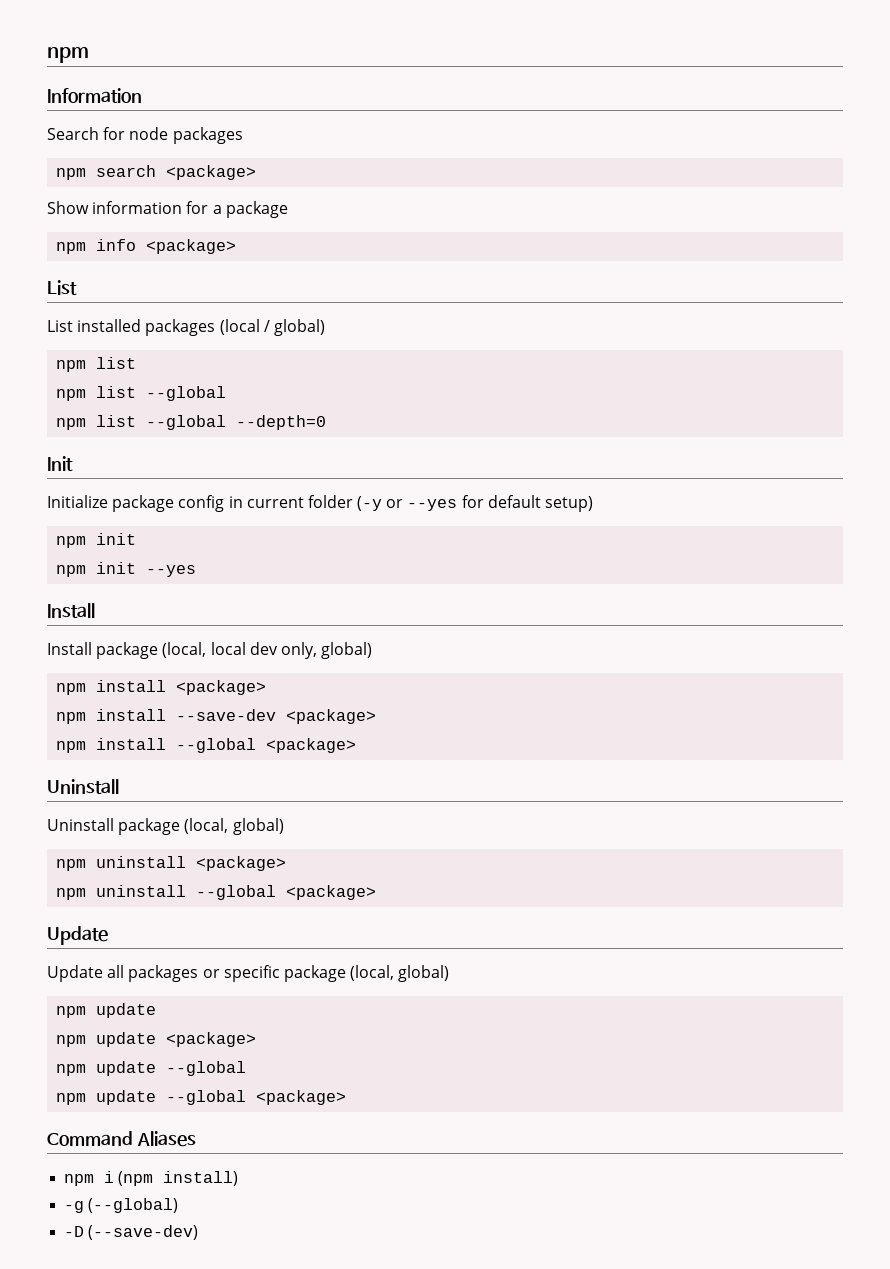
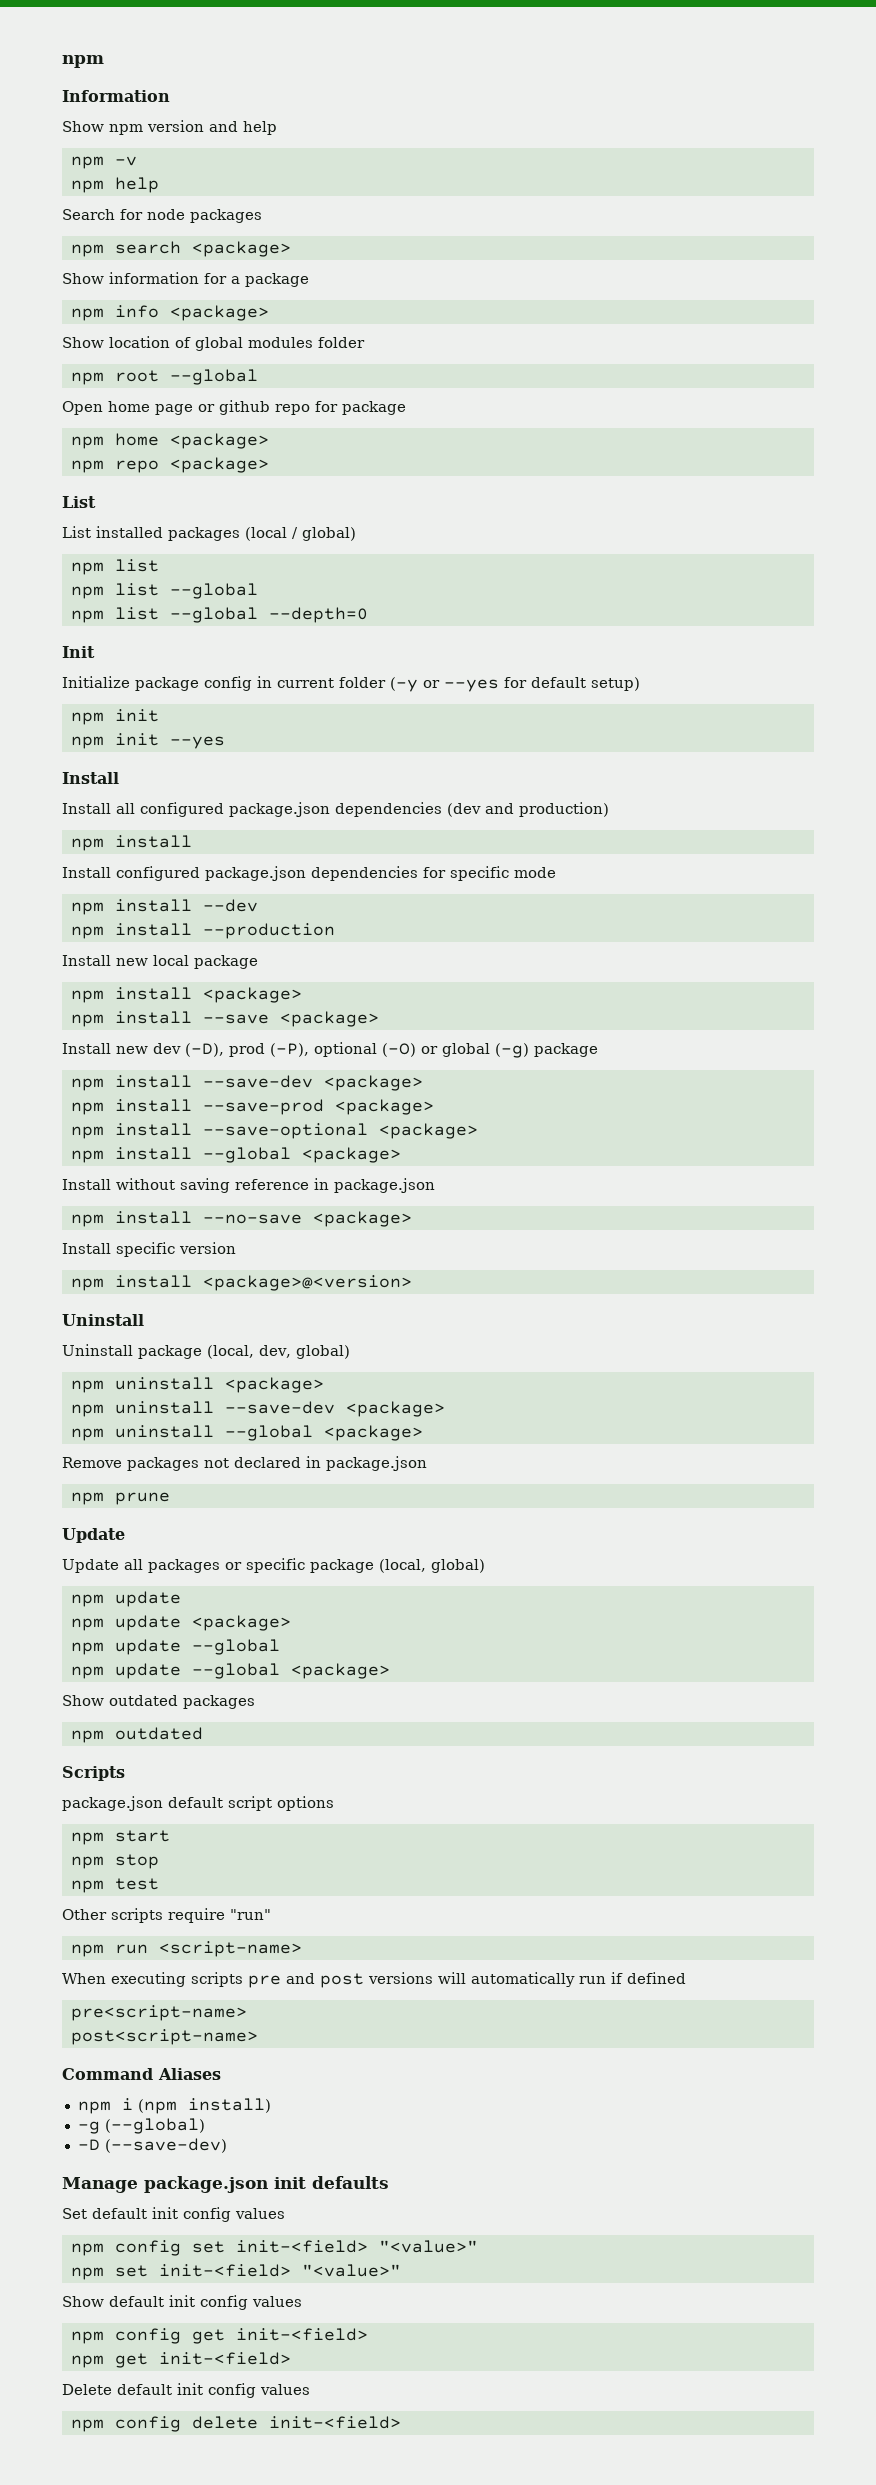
+ Show npm version and help
+ npm -v
+ npm help
+ Show location of global modules folder
+ npm root --global
+ Open home page or github repo for package
+ npm home <package>
+ npm repo <package>
- Install package (local, local dev only, global)
+ Install all configured package.json dependencies (dev and production)
+ npm install
+ Install configured package.json dependencies for specific mode
+ npm install --dev
+ npm install --production
+ Install new local package
  npm install <package>
+ npm install --save <package>
+ Install new dev (-D), prod (-P), optional (-O) or global (-g) package
  npm install --save-dev <package>
+ npm install --save-prod <package>
+ npm install --save-optional <package>
  npm install --global <package>
+ Install without saving reference in package.json
+ npm install --no-save <package>
+ Install specific version
+ npm install <package>@<version>
- Uninstall package (local, global)
+ Uninstall package (local, dev, global)
+ npm uninstall --save-dev <package>
+ Remove packages not declared in package.json
+ npm prune
+ Show outdated packages
+ npm outdated
+ Scripts
+ package.json default script options
+ npm start
+ npm stop
+ npm test
+ Other scripts require "run"
+ npm run <script-name>
+ When executing scripts pre and post versions will automatically run if defined
+ pre<script-name>
+ post<script-name>
+ Manage package.json init defaults
+ Set default init config values
+ npm config set init-<field> "<value>"
+ npm set init-<field> "<value>"
+ Show default init config values
+ npm config get init-<field>
+ npm get init-<field>
+ Delete default init config values
+ npm config delete init-<field>

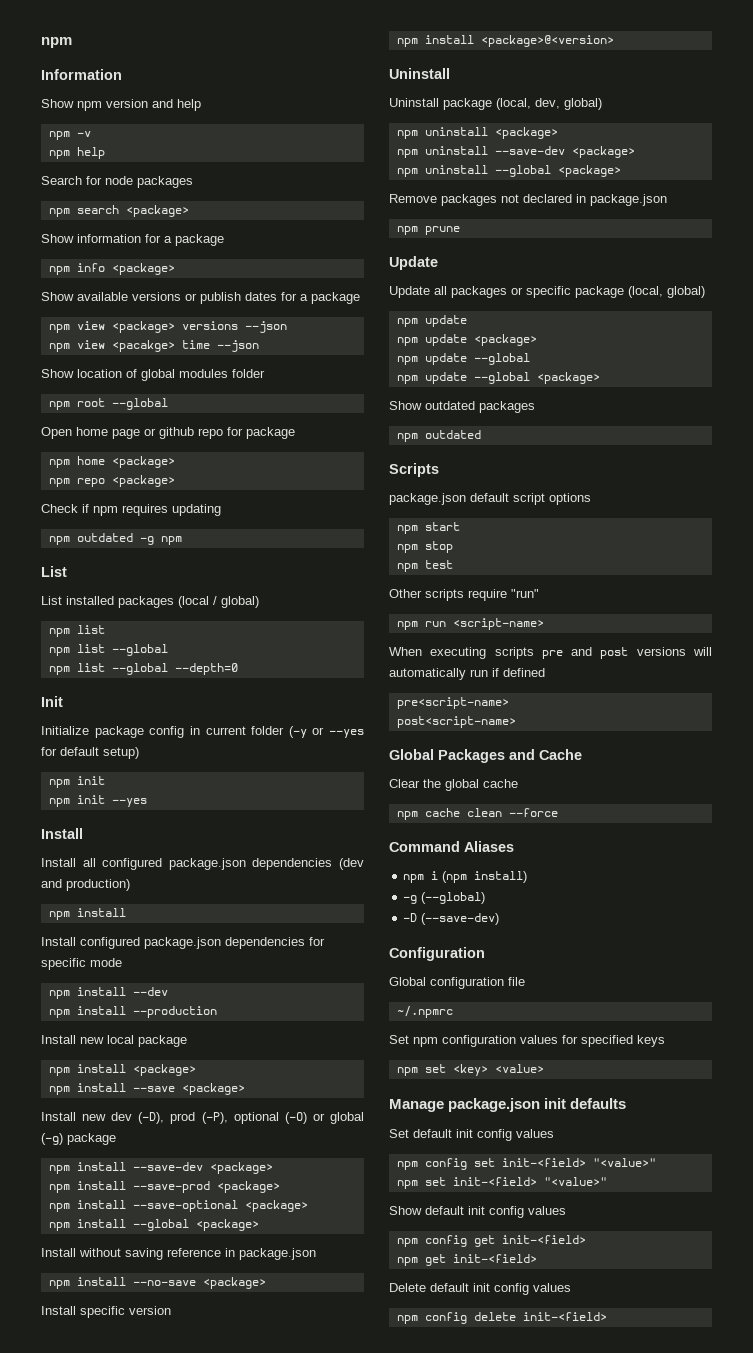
+ Show available versions or publish dates for a package
+ npm view <package> versions --json
+ npm view <pacakge> time --json
+ Check if npm requires updating
+ npm outdated -g npm
+ Global Packages and Cache
+ Clear the global cache
+ npm cache clean --force
+ Configuration
+ Global configuration file
+ ~/.npmrc
+ Set npm configuration values for specified keys
+ npm set <key> <value>

